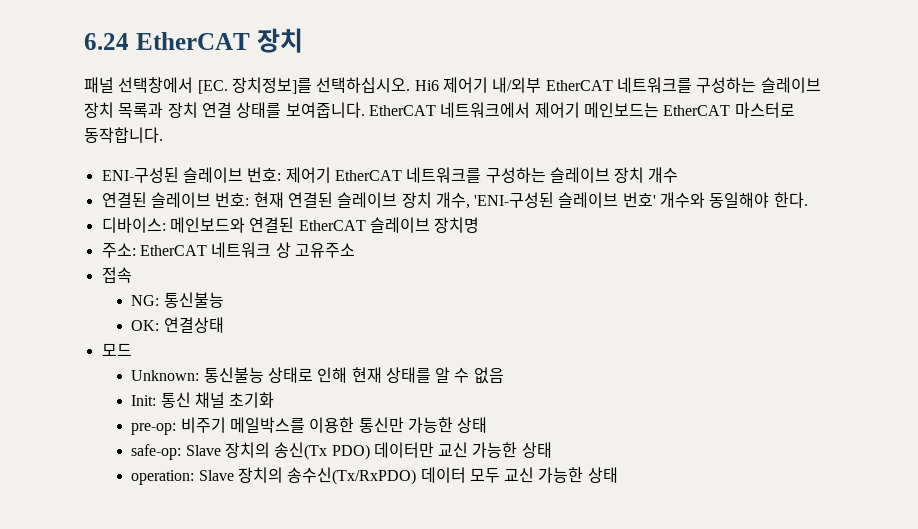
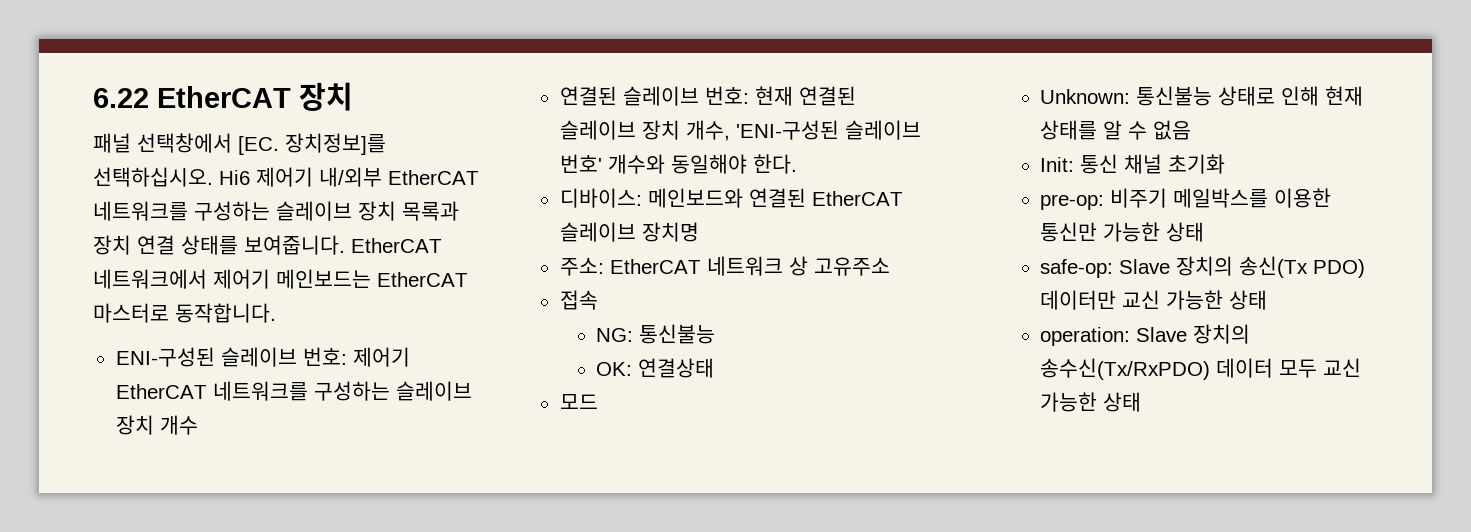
- 6.24 EtherCAT 장치
+ 6.22 EtherCAT 장치

